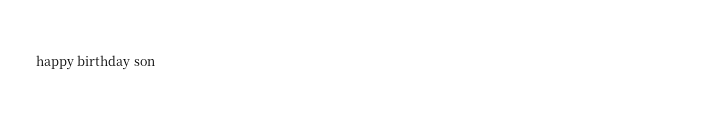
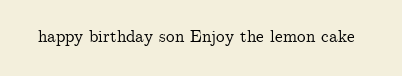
- happy birthday son
+ happy birthday son Enjoy the lemon cake

